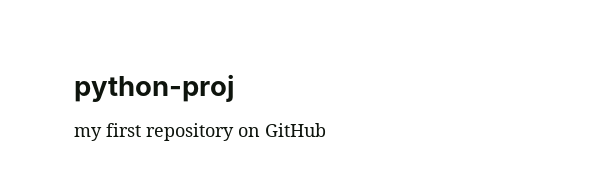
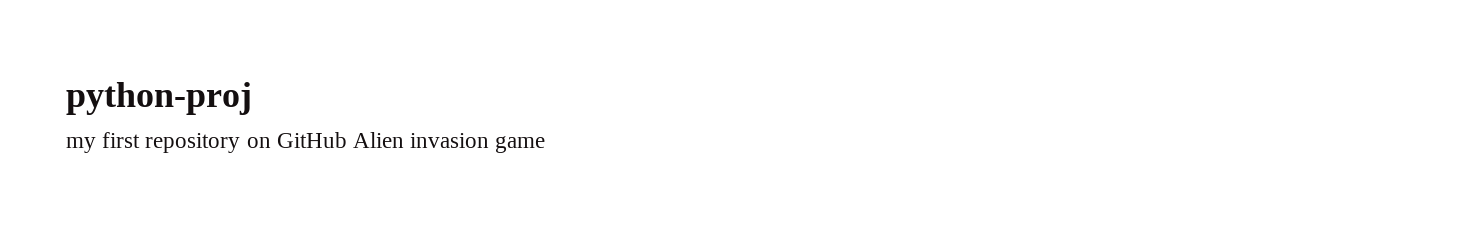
- my first repository on GitHub
+ my first repository on GitHub Alien invasion game

